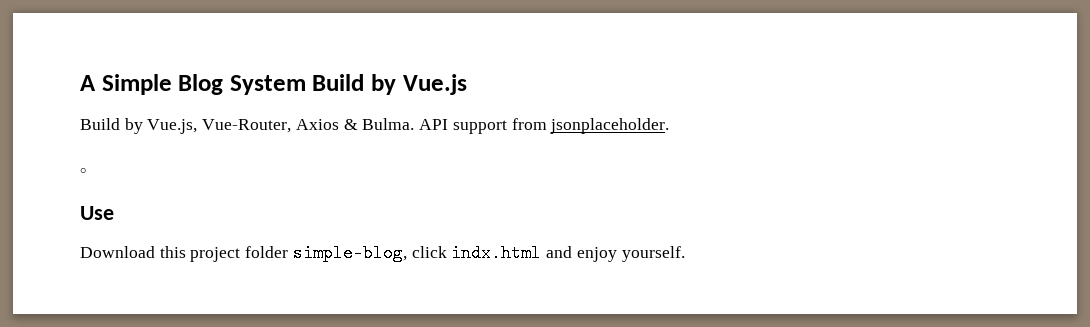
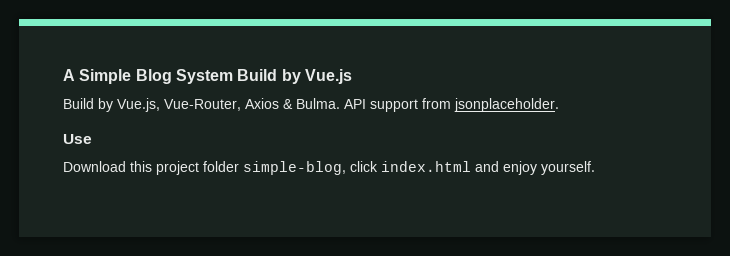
- 。
- Download this project folder simple-blog, click indx.html and enjoy yourself.
+ Download this project folder simple-blog, click index.html and enjoy yourself.

